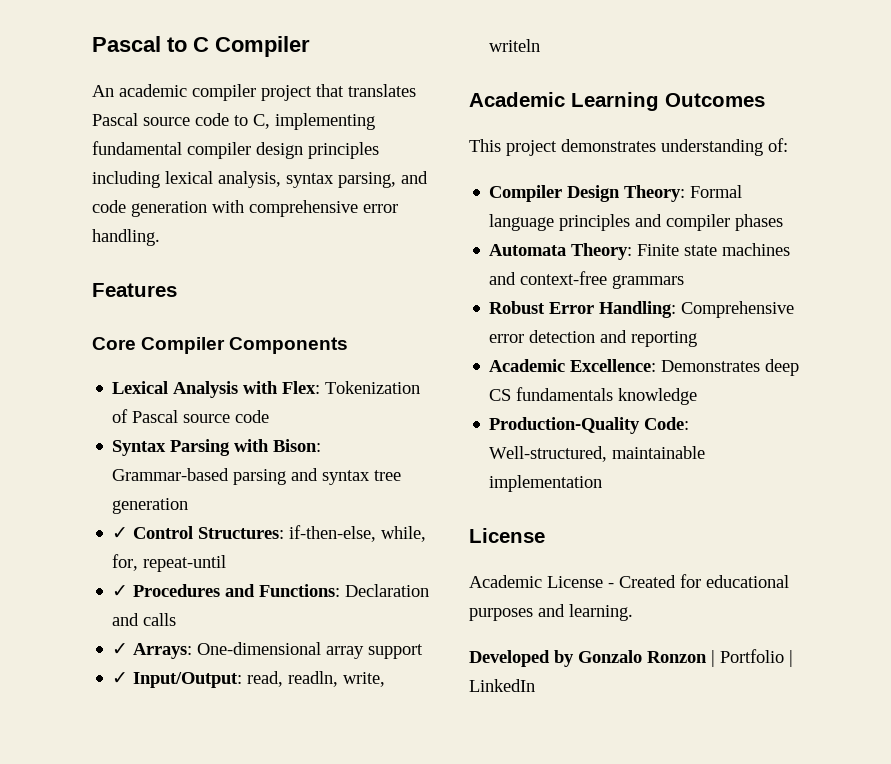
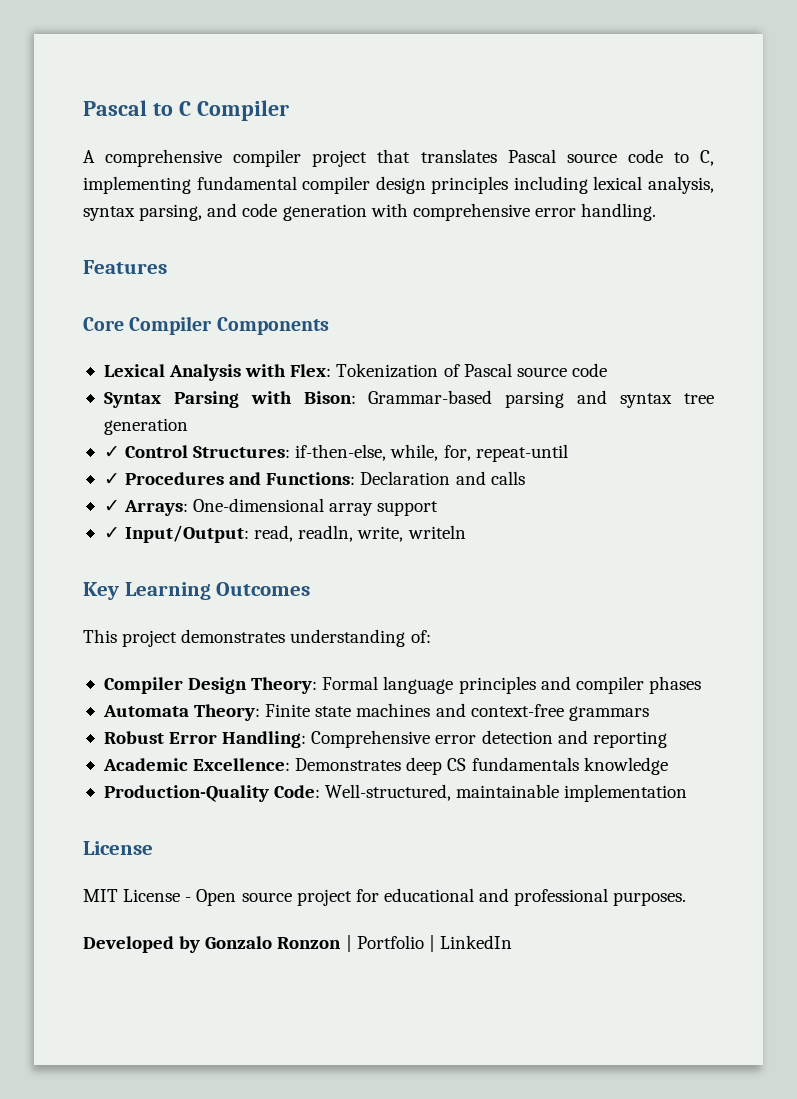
- An academic compiler project that translates Pascal source code to C, implementing fundamental compiler design principles including lexical analysis, syntax parsing, and code generation with comprehensive error handling.
+ A comprehensive compiler project that translates Pascal source code to C, implementing fundamental compiler design principles including lexical analysis, syntax parsing, and code generation with comprehensive error handling.
- Academic Learning Outcomes
+ Key Learning Outcomes
- Academic License - Created for educational purposes and learning.
+ MIT License - Open source project for educational and professional purposes.

